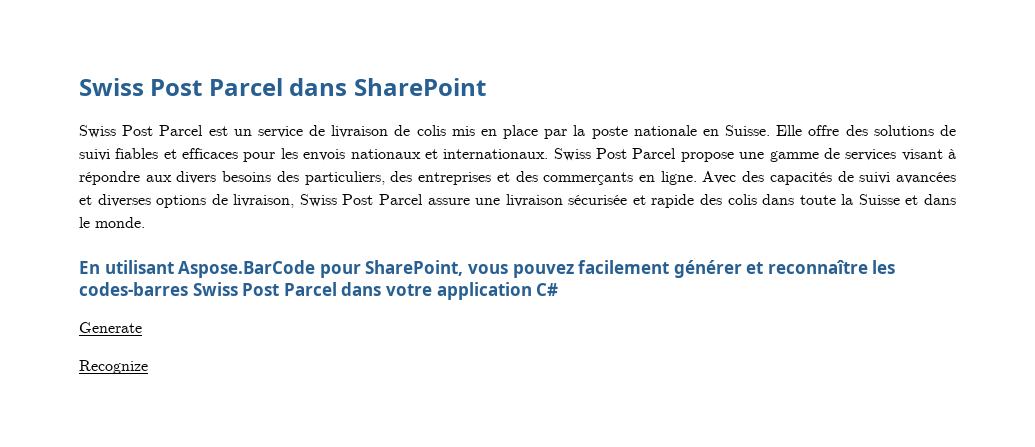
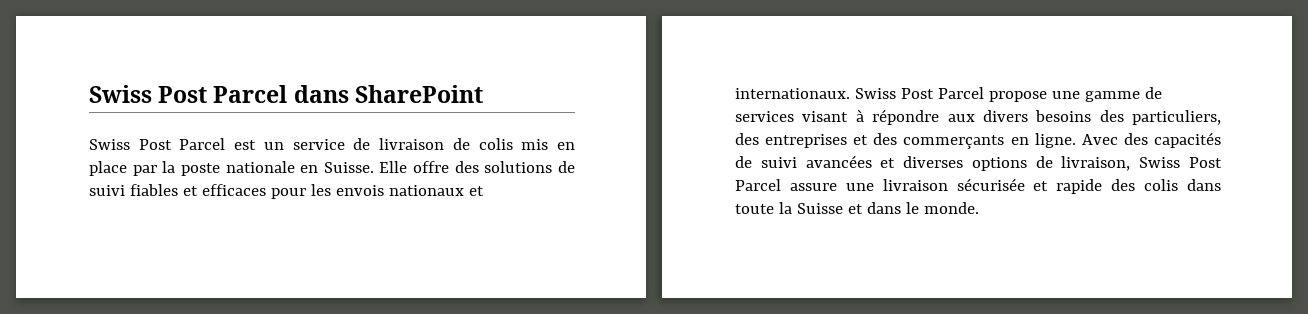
- En utilisant Aspose.BarCode pour SharePoint, vous pouvez facilement générer et reconnaître les codes-barres Swiss Post Parcel dans votre application C#
- Generate
- Recognize

